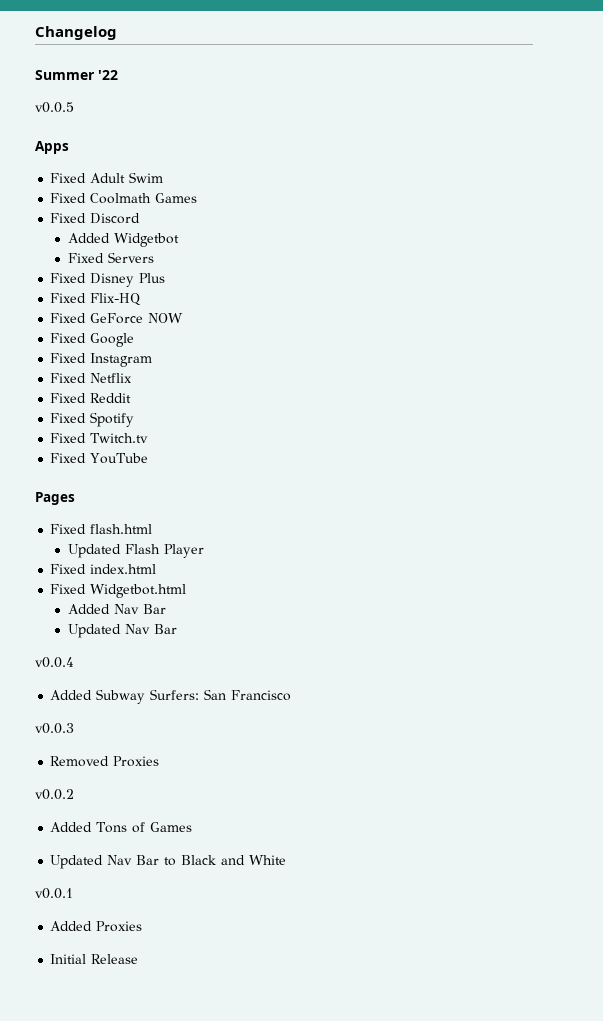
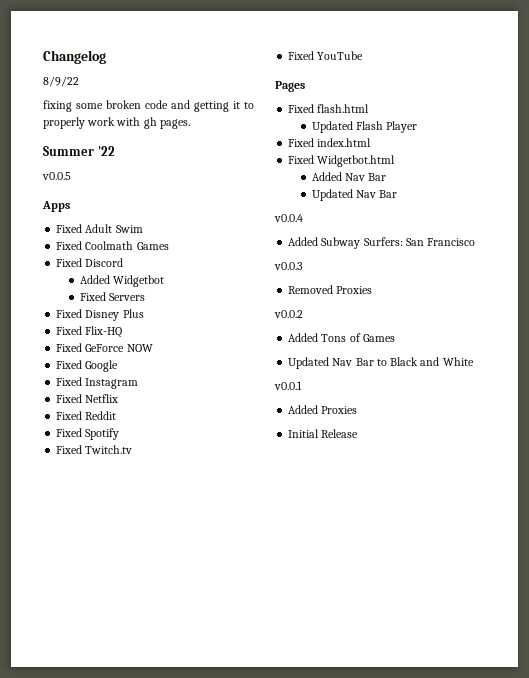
+ 8/9/22
+ fixing some broken code and getting it to properly work with gh pages.

